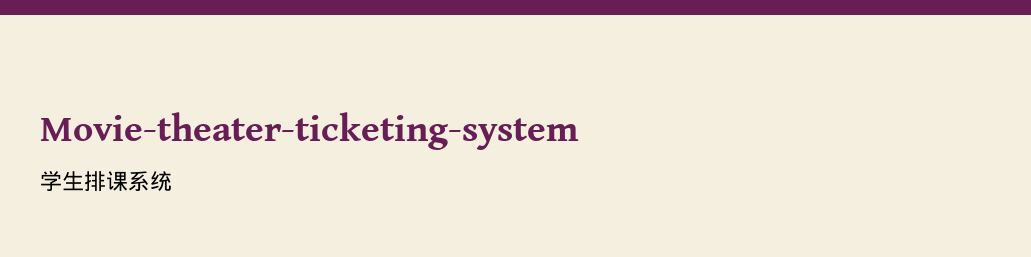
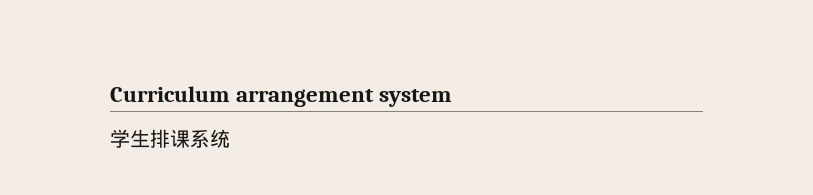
- Movie-theater-ticketing-system
+ Curriculum arrangement system

